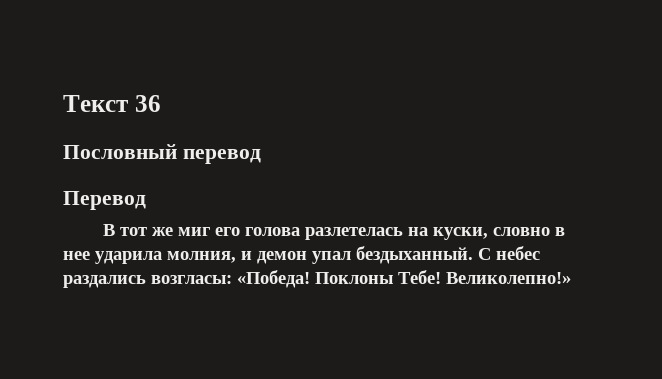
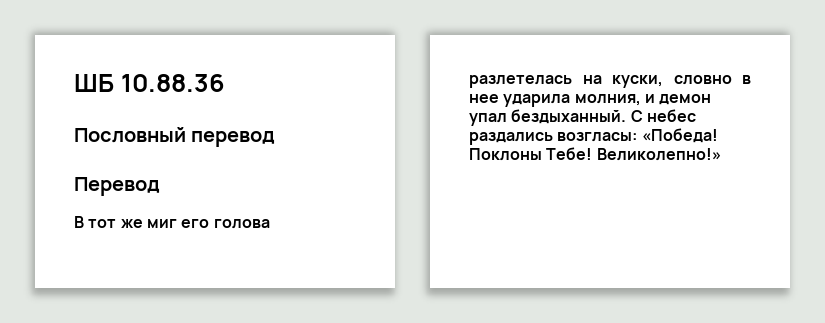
- Текст 36
+ ШБ 10.88.36

